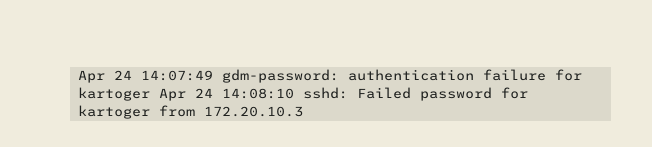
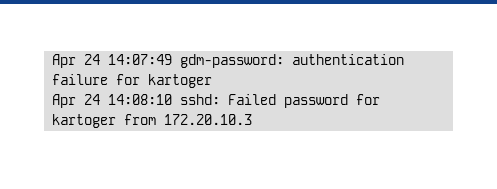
- Apr 24 14:07:49 gdm-password: authentication failure for kartoger Apr 24 14:08:10 sshd: Failed password for kartoger from 172.20.10.3
+ Apr 24 14:07:49 gdm-password: authentication failure for kartoger
+ Apr 24 14:08:10 sshd: Failed password for kartoger from 172.20.10.3

